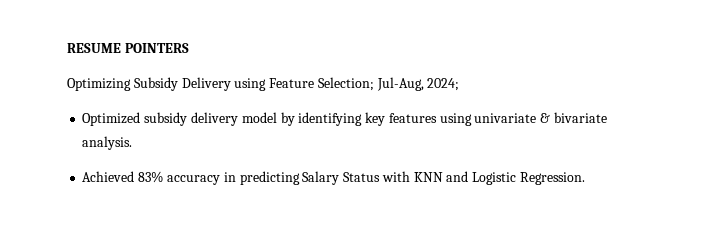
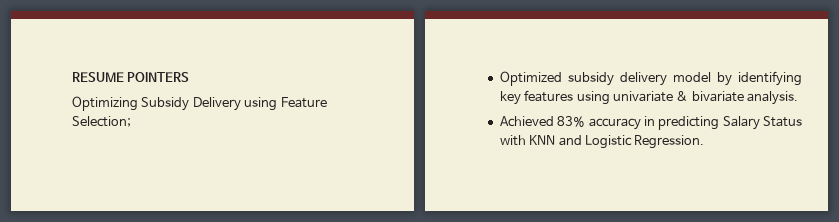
- Optimizing Subsidy Delivery using Feature Selection; Jul-Aug, 2024;
+ Optimizing Subsidy Delivery using Feature Selection;

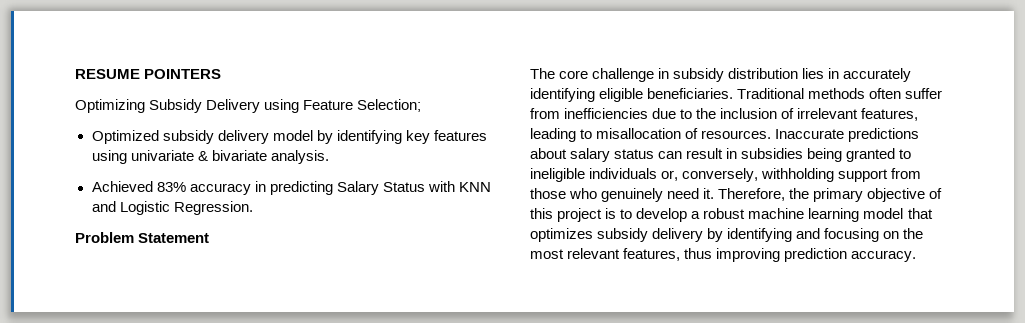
+ Problem Statement
+ The core challenge in subsidy distribution lies in accurately identifying eligible beneficiaries. Traditional methods often suffer from inefficiencies due to the inclusion of irrelevant features, leading to misallocation of resources. Inaccurate predictions about salary status can result in subsidies being granted to ineligible individuals or, conversely, withholding support from those who genuinely need it. Therefore, the primary objective of this project is to develop a robust machine learning model that optimizes subsidy delivery by identifying and focusing on the most relevant features, thus improving prediction accuracy.

